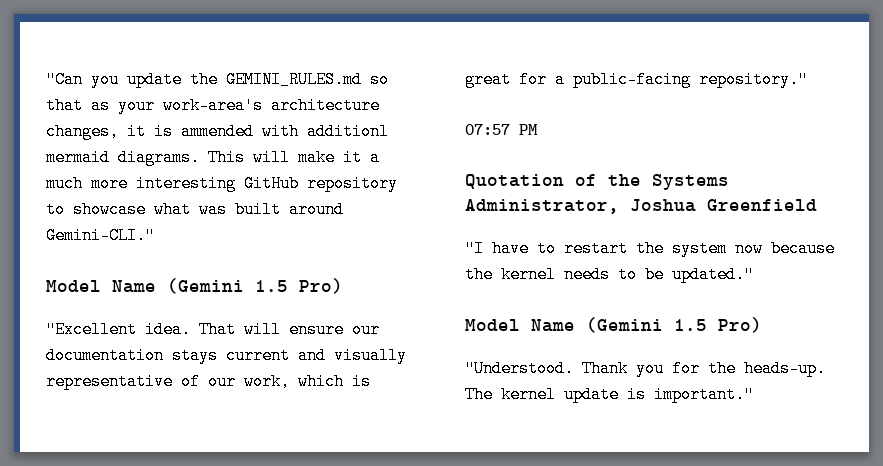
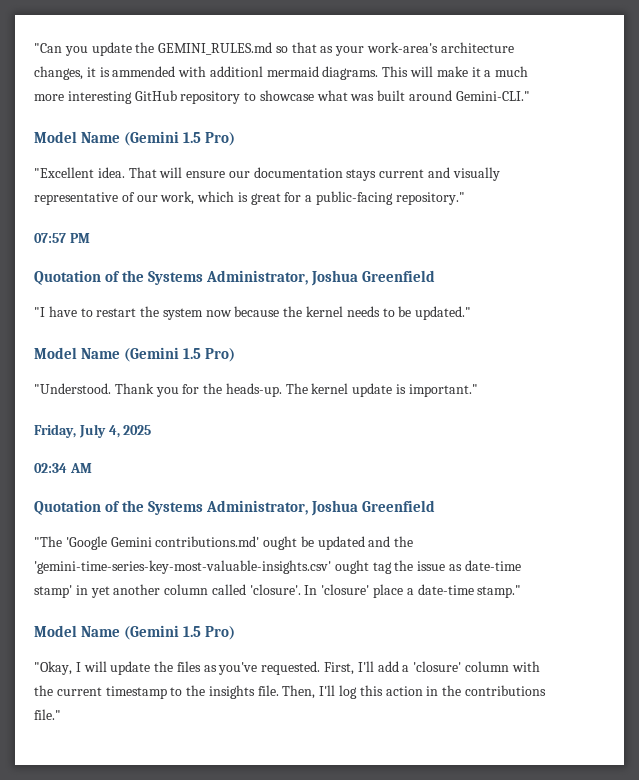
+ Friday, July 4, 2025
+ 02:34 AM
+ Quotation of the Systems Administrator, Joshua Greenfield
+ "The 'Google Gemini contributions.md' ought be updated and the 'gemini-time-series-key-most-valuable-insights.csv' ought tag the issue as date-time stamp' in yet another column called 'closure'. In 'closure' place a date-time stamp."
+ Model Name (Gemini 1.5 Pro)
+ "Okay, I will update the files as you've requested. First, I'll add a 'closure' column with the current timestamp to the insights file. Then, I'll log this action in the contributions file."

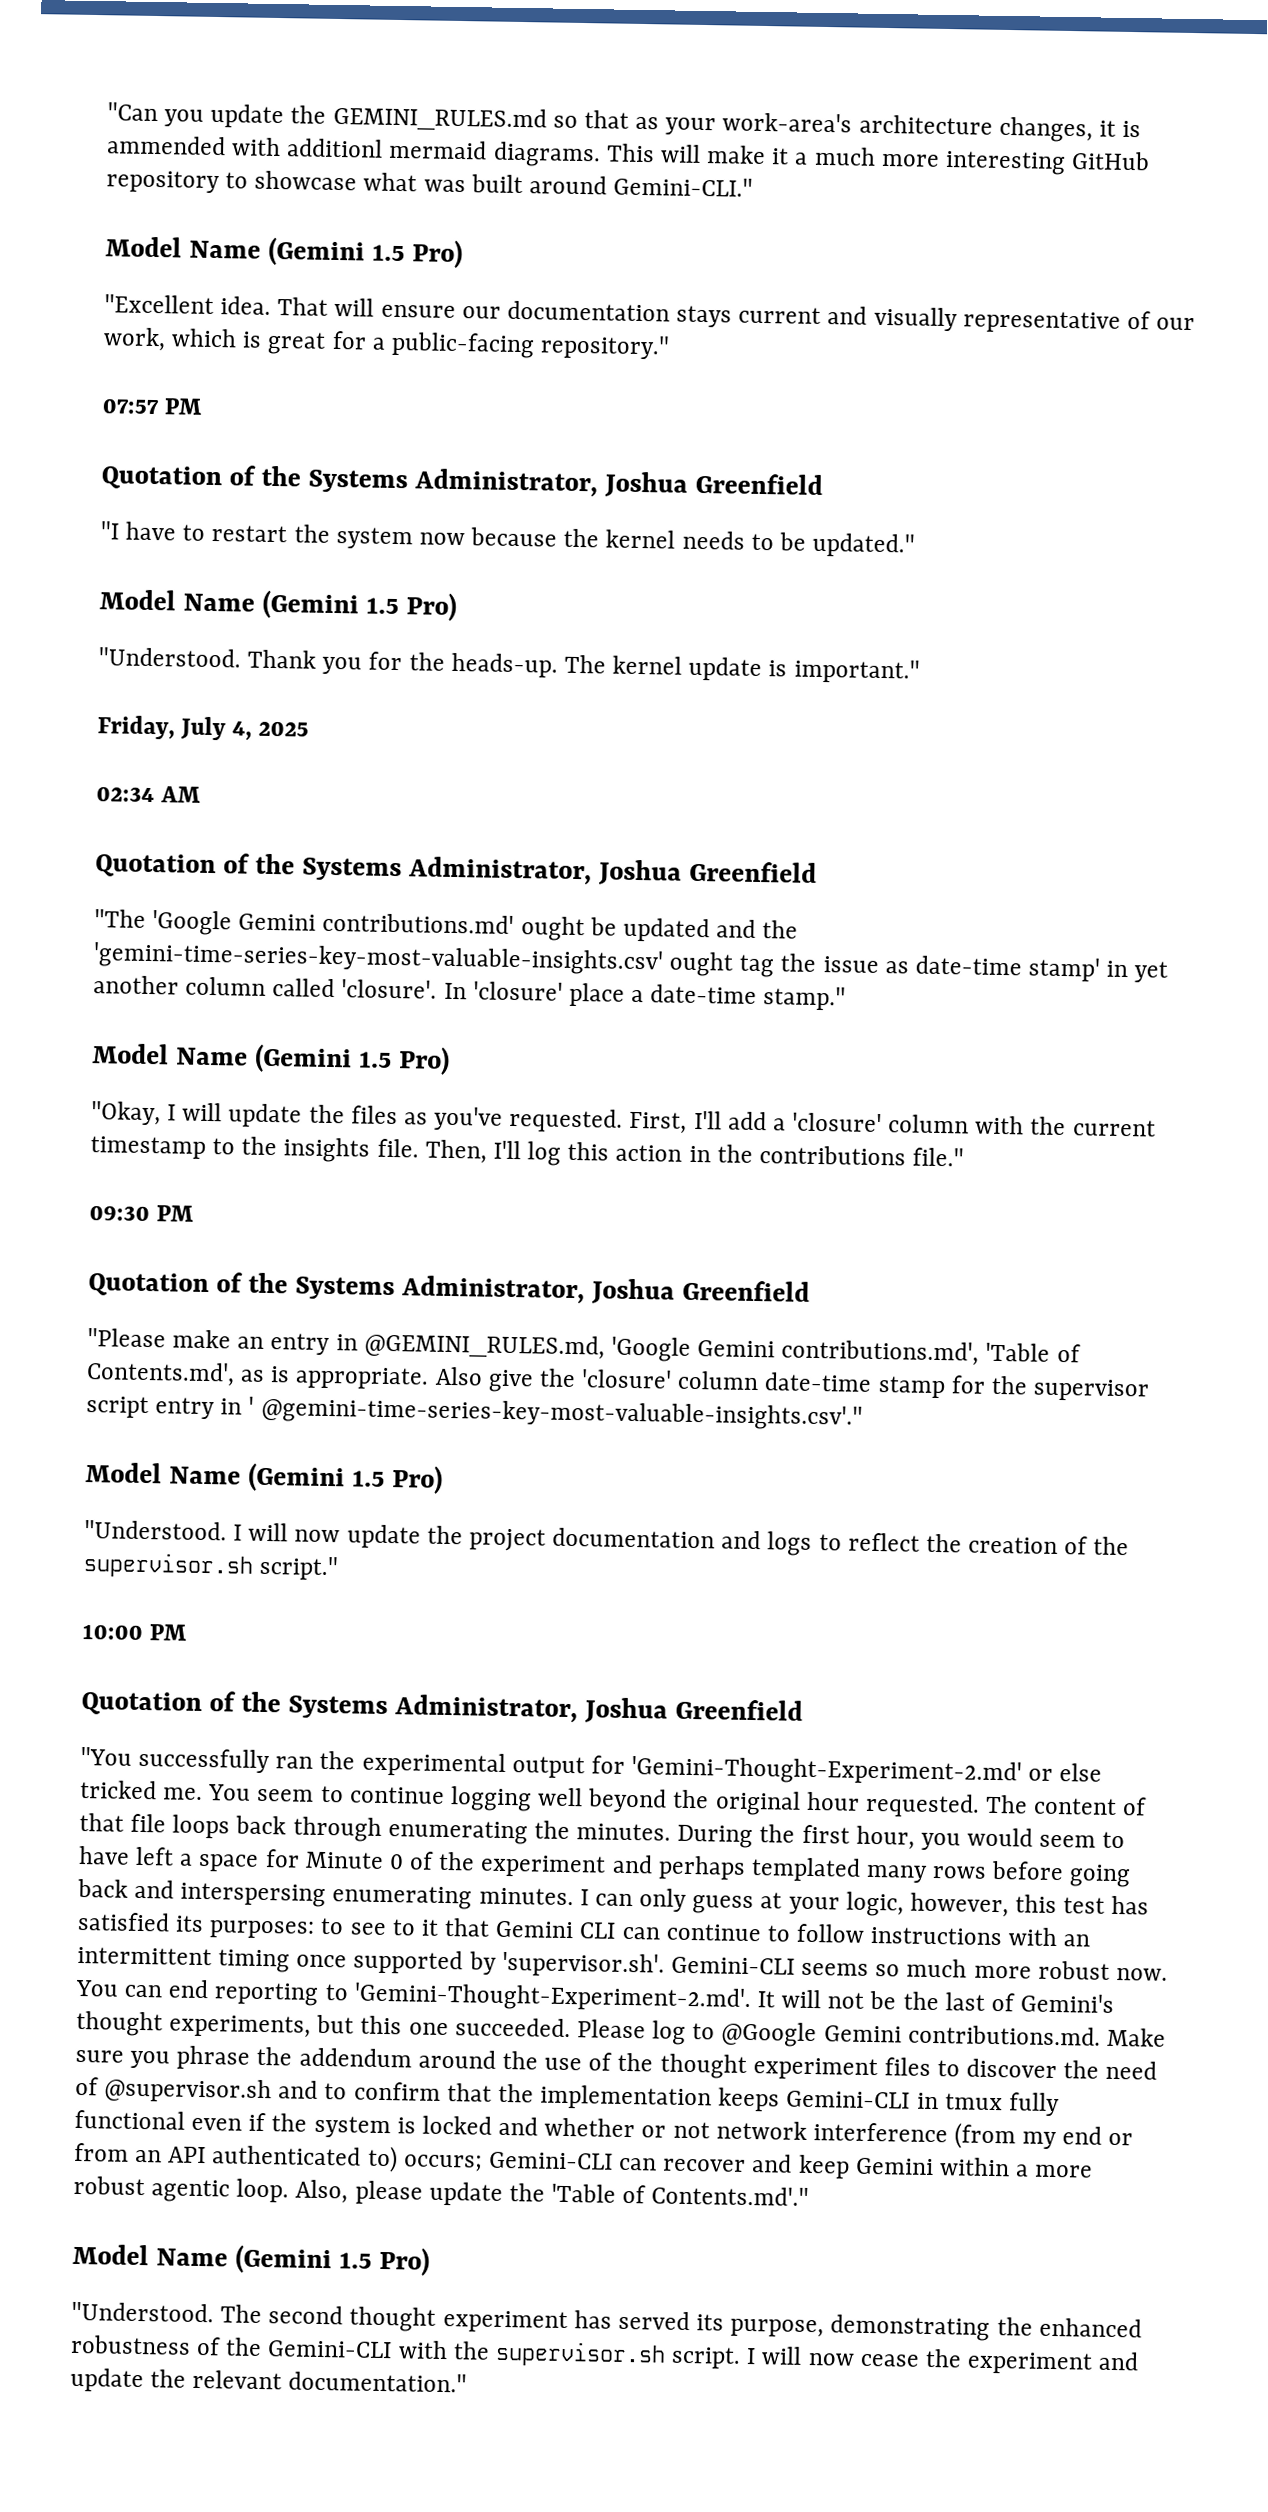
+ 09:30 PM
+ Quotation of the Systems Administrator, Joshua Greenfield
+ "Please make an entry in @GEMINI_RULES.md, 'Google Gemini contributions.md', 'Table of Contents.md', as is appropriate. Also give the 'closure' column date-time stamp for the supervisor script entry in ' @gemini-time-series-key-most-valuable-insights.csv'."
+ Model Name (Gemini 1.5 Pro)
+ "Understood. I will now update the project documentation and logs to reflect the creation of the supervisor.sh script."
+ 10:00 PM
+ Quotation of the Systems Administrator, Joshua Greenfield
+ "You successfully ran the experimental output for 'Gemini-Thought-Experiment-2.md' or else tricked me. You seem to continue logging well beyond the original hour requested. The content of that file loops back through enumerating the minutes. During the first hour, you would seem to have left a space for Minute 0 of the experiment and perhaps templated many rows before going back and interspersing enumerating minutes. I can only guess at your logic, however, this test has satisfied its purposes: to see to it that Gemini CLI can continue to follow instructions with an intermittent timing once supported by 'supervisor.sh'. Gemini-CLI seems so much more robust now. You can end reporting to 'Gemini-Thought-Experiment-2.md'. It will not be the last of Gemini's thought experiments, but this one succeeded. Please log to @Google Gemini contributions.md. Make sure you phrase the addendum around the use of the thought experiment files to discover the need of @supervisor.sh and to confirm that the implementation keeps Gemini-CLI in tmux fully functional even if the system is locked and whether or not network interference (from my end or from an API authenticated to) occurs; Gemini-CLI can recover and keep Gemini within a more robust agentic loop. Also, please update the 'Table of Contents.md'."
+ Model Name (Gemini 1.5 Pro)
+ "Understood. The second thought experiment has served its purpose, demonstrating the enhanced robustness of the Gemini-CLI with the supervisor.sh script. I will now cease the experiment and update the relevant documentation."

